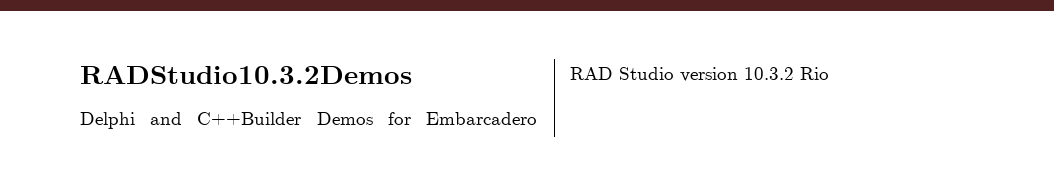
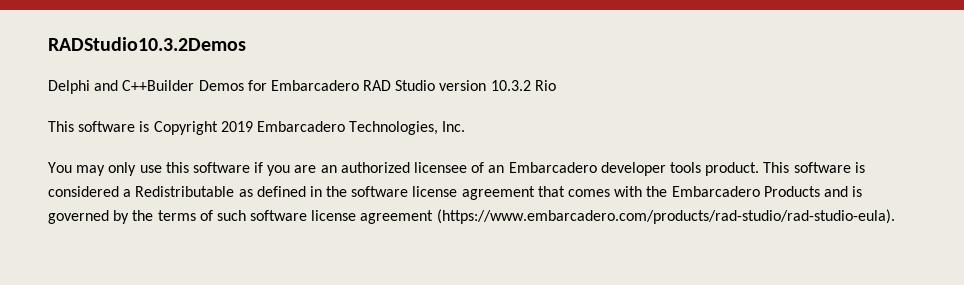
+ This software is Copyright 2019 Embarcadero Technologies, Inc.
+ You may only use this software if you are an authorized licensee of an Embarcadero developer tools product. This software is considered a Redistributable as defined in the software license agreement that comes with the Embarcadero Products and is governed by the terms of such software license agreement (https://www.embarcadero.com/products/rad-studio/rad-studio-eula).

